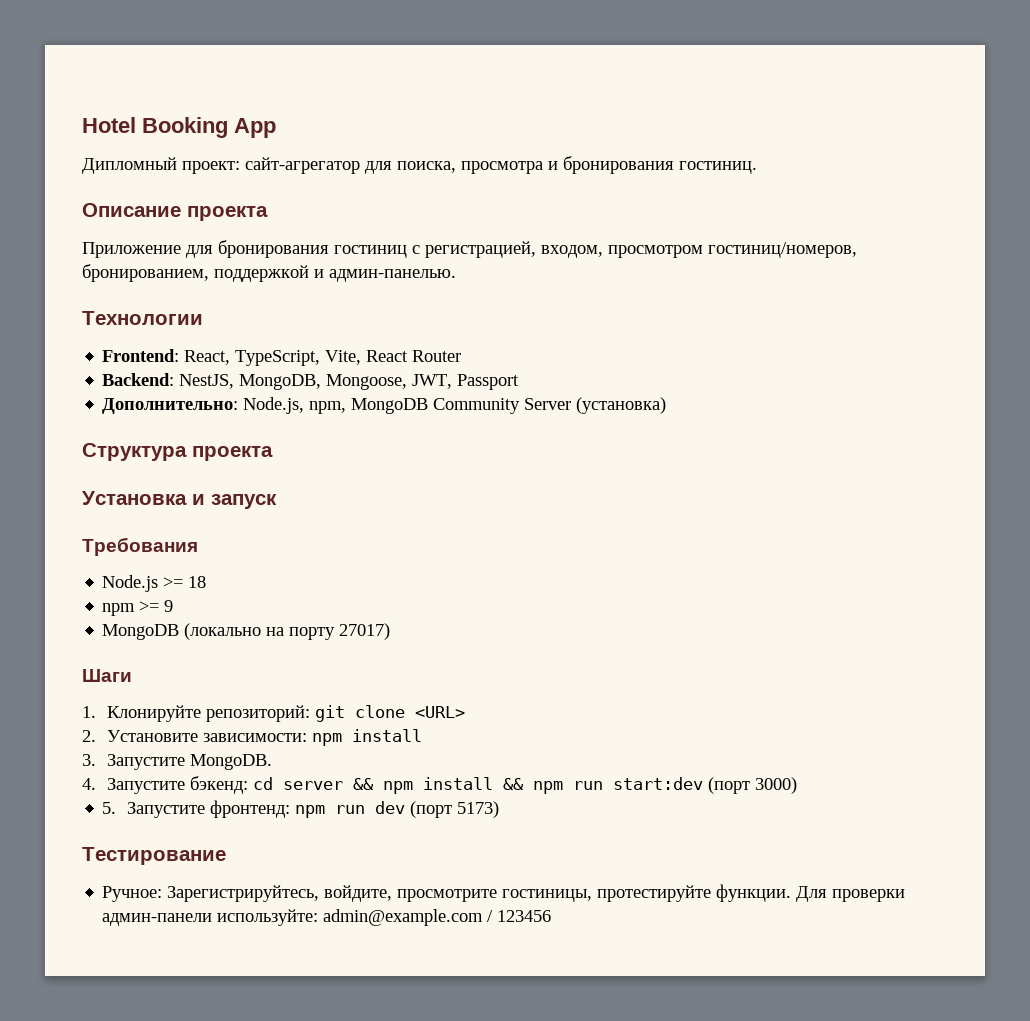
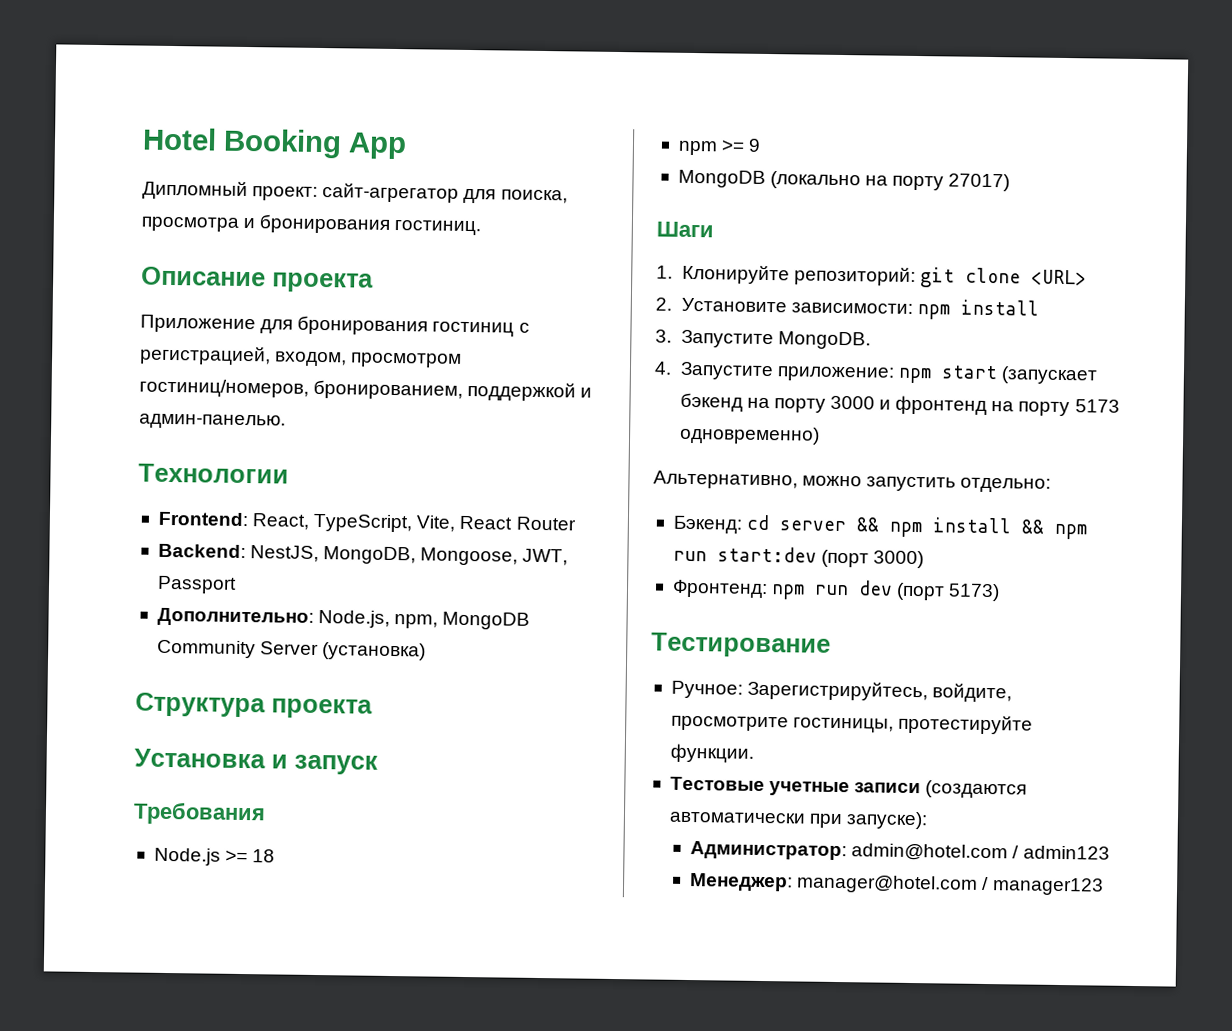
- 4. Запустите бэкенд: cd server && npm install && npm run start:dev (порт 3000)
+ 4. Запустите приложение: npm start (запускает бэкенд на порту 3000 и фронтенд на порту 5173 одновременно)
+ Альтернативно, можно запустить отдельно:
+ Бэкенд: cd server && npm install && npm run start:dev (порт 3000)
- 5. Запустите фронтенд: npm run dev (порт 5173)
+ Фронтенд: npm run dev (порт 5173)
- Ручное: Зарегистрируйтесь, войдите, просмотрите гостиницы, протестируйте функции. Для проверки админ-панели используйте: admin@example.com / 123456
+ Ручное: Зарегистрируйтесь, войдите, просмотрите гостиницы, протестируйте функции.
+ Тестовые учетные записи (создаются автоматически при запуске):
+ Администратор: admin@hotel.com / admin123
+ Менеджер: manager@hotel.com / manager123

